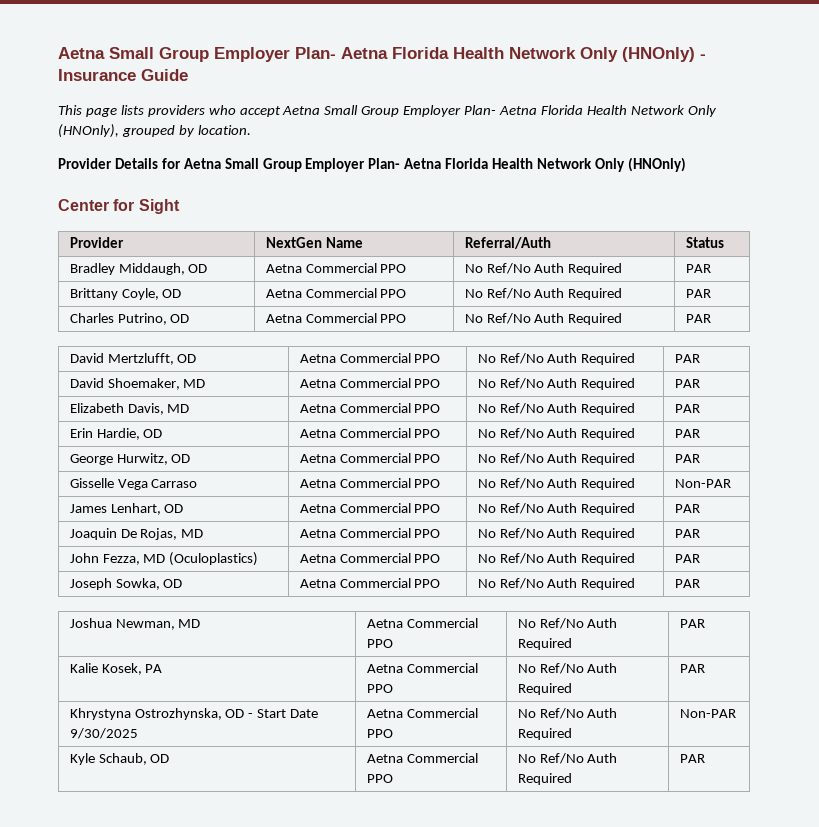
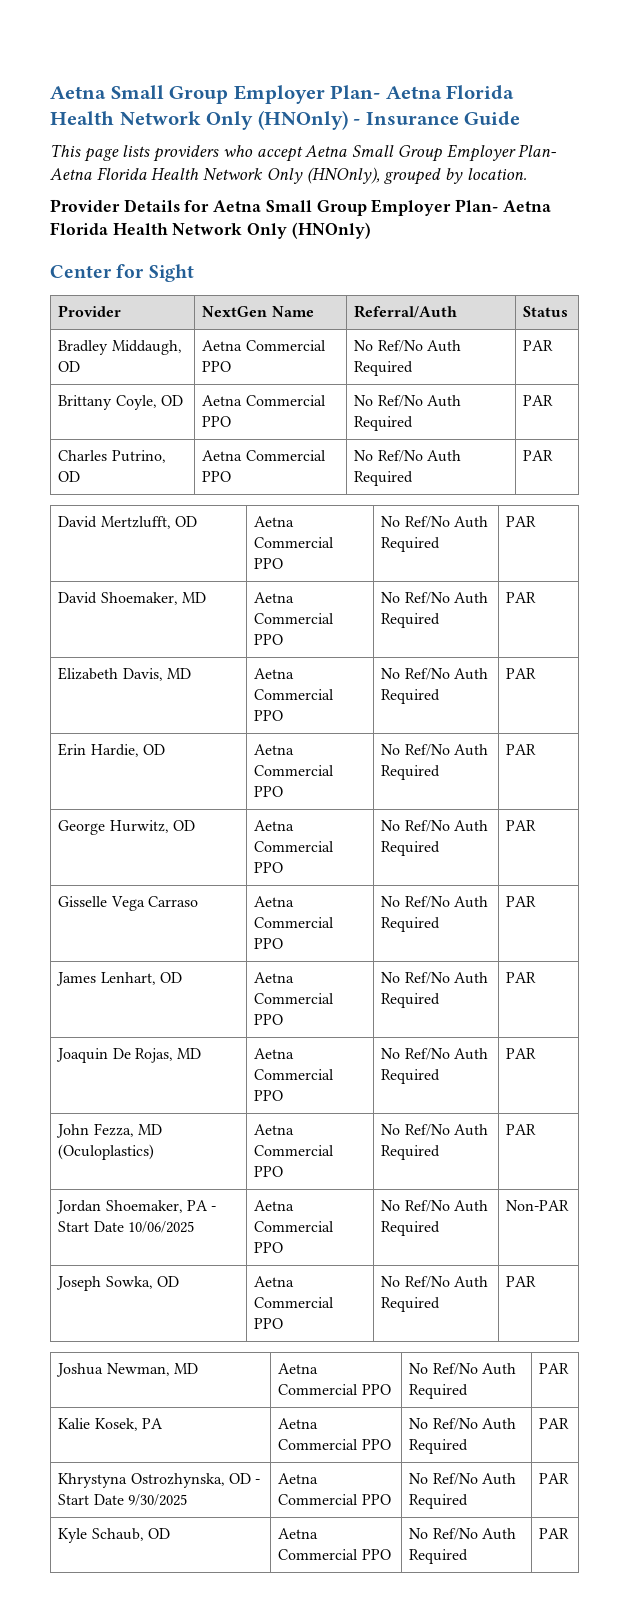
- Gisselle Vega Carraso | Aetna Commercial PPO | No Ref/No Auth Required | Non-PAR
+ Gisselle Vega Carraso | Aetna Commercial PPO | No Ref/No Auth Required | PAR
+ Jordan Shoemaker, PA - Start Date 10/06/2025 | Aetna Commercial PPO | No Ref/No Auth Required | Non-PAR
- Khrystyna Ostrozhynska, OD - Start Date 9/30/2025 | Aetna Commercial PPO | No Ref/No Auth Required | Non-PAR
+ Khrystyna Ostrozhynska, OD - Start Date 9/30/2025 | Aetna Commercial PPO | No Ref/No Auth Required | PAR

